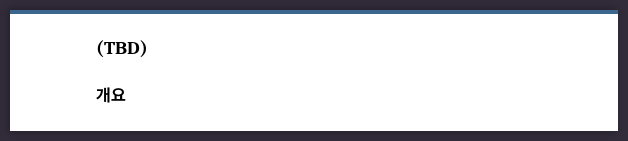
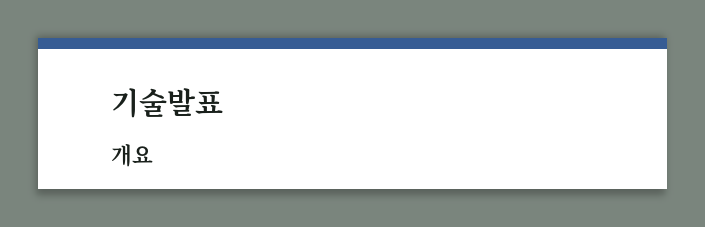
- (TBD)
+ 기술발표

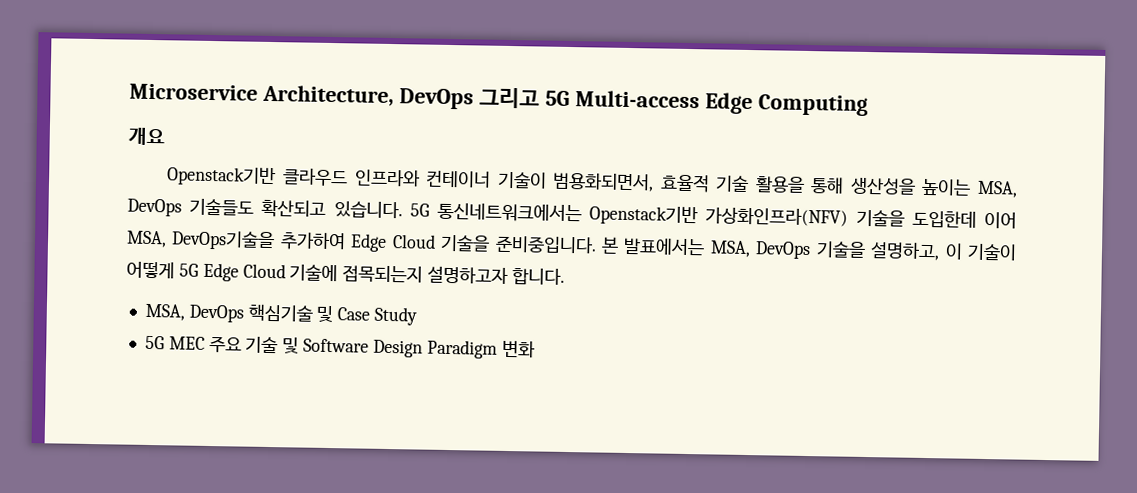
- 기술발표
+ Microservice Architecture, DevOps 그리고 5G Multi-access Edge Computing
  개요
+ Openstack기반 클라우드 인프라와 컨테이너 기술이 범용화되면서, 효율적 기술 활용을 통해 생산성을 높이는 MSA, DevOps 기술들도 확산되고 있습니다. 5G 통신네트워크에서는 Openstack기반 가상화인프라(NFV) 기술을 도입한데 이어 MSA, DevOps기술을 추가하여 Edge Cloud 기술을 준비중입니다. 본 발표에서는 MSA, DevOps 기술을 설명하고, 이 기술이 어떻게 5G Edge Cloud 기술에 접목되는지 설명하고자 합니다.
+ MSA, DevOps 핵심기술 및 Case Study
+ 5G MEC 주요 기술 및 Software Design Paradigm 변화

